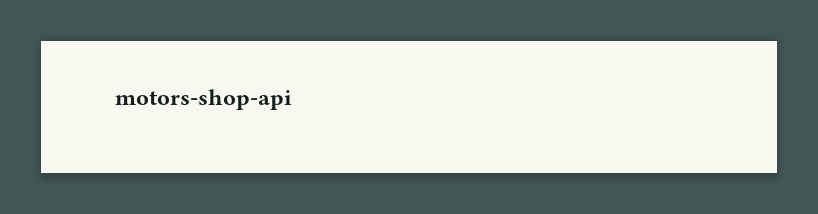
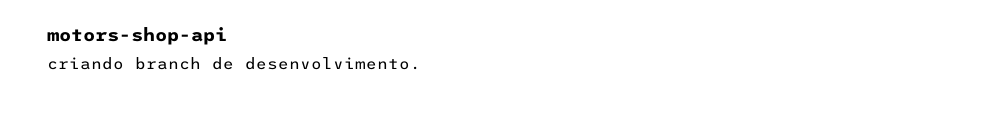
+ criando branch de desenvolvimento.

